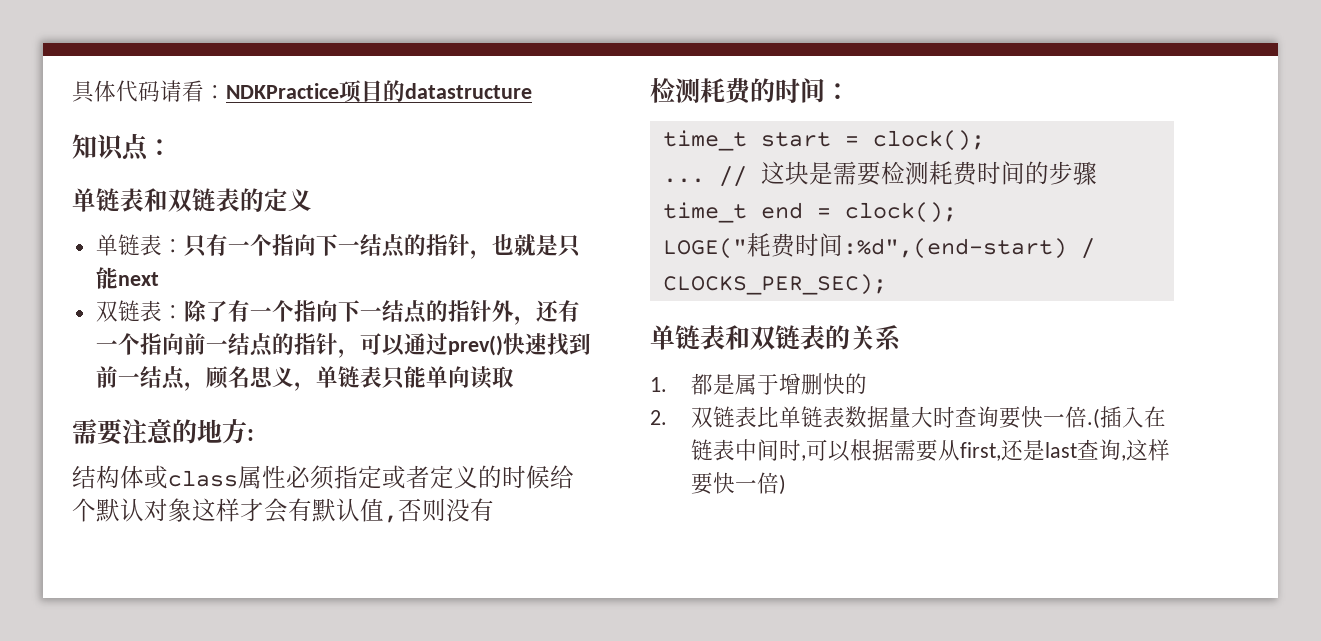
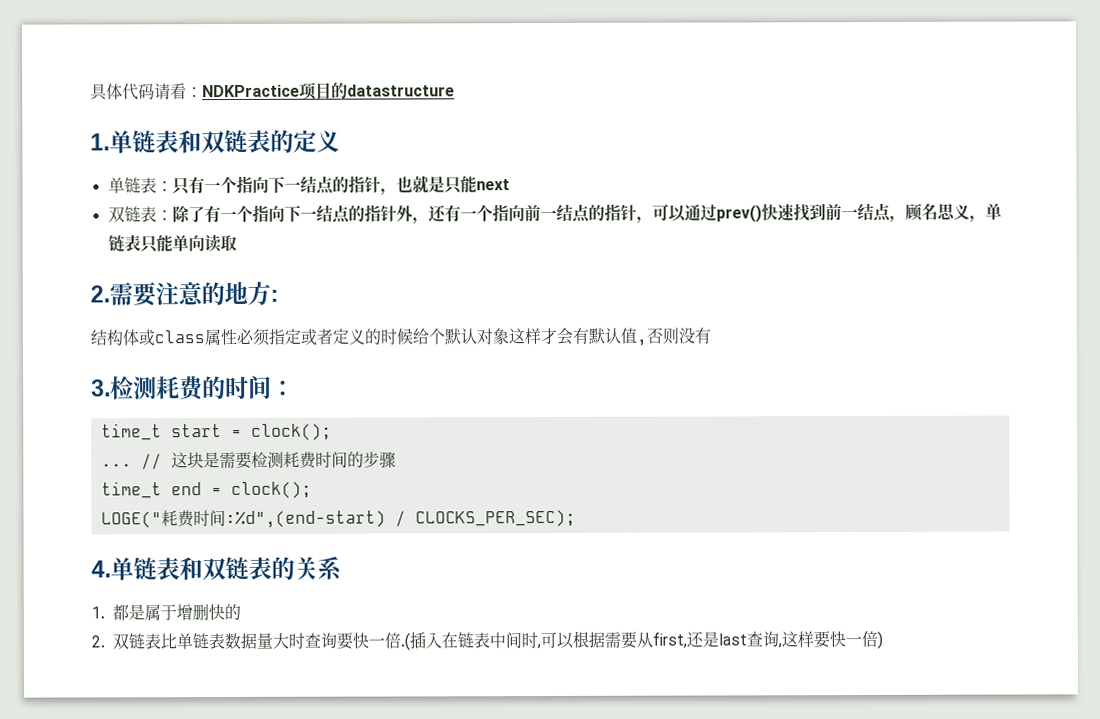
- 知识点：
- 单链表和双链表的定义
+ 1.单链表和双链表的定义
- 需要注意的地方:
+ 2.需要注意的地方:
- 检测耗费的时间：
+ 3.检测耗费的时间：
- 单链表和双链表的关系
+ 4.单链表和双链表的关系

